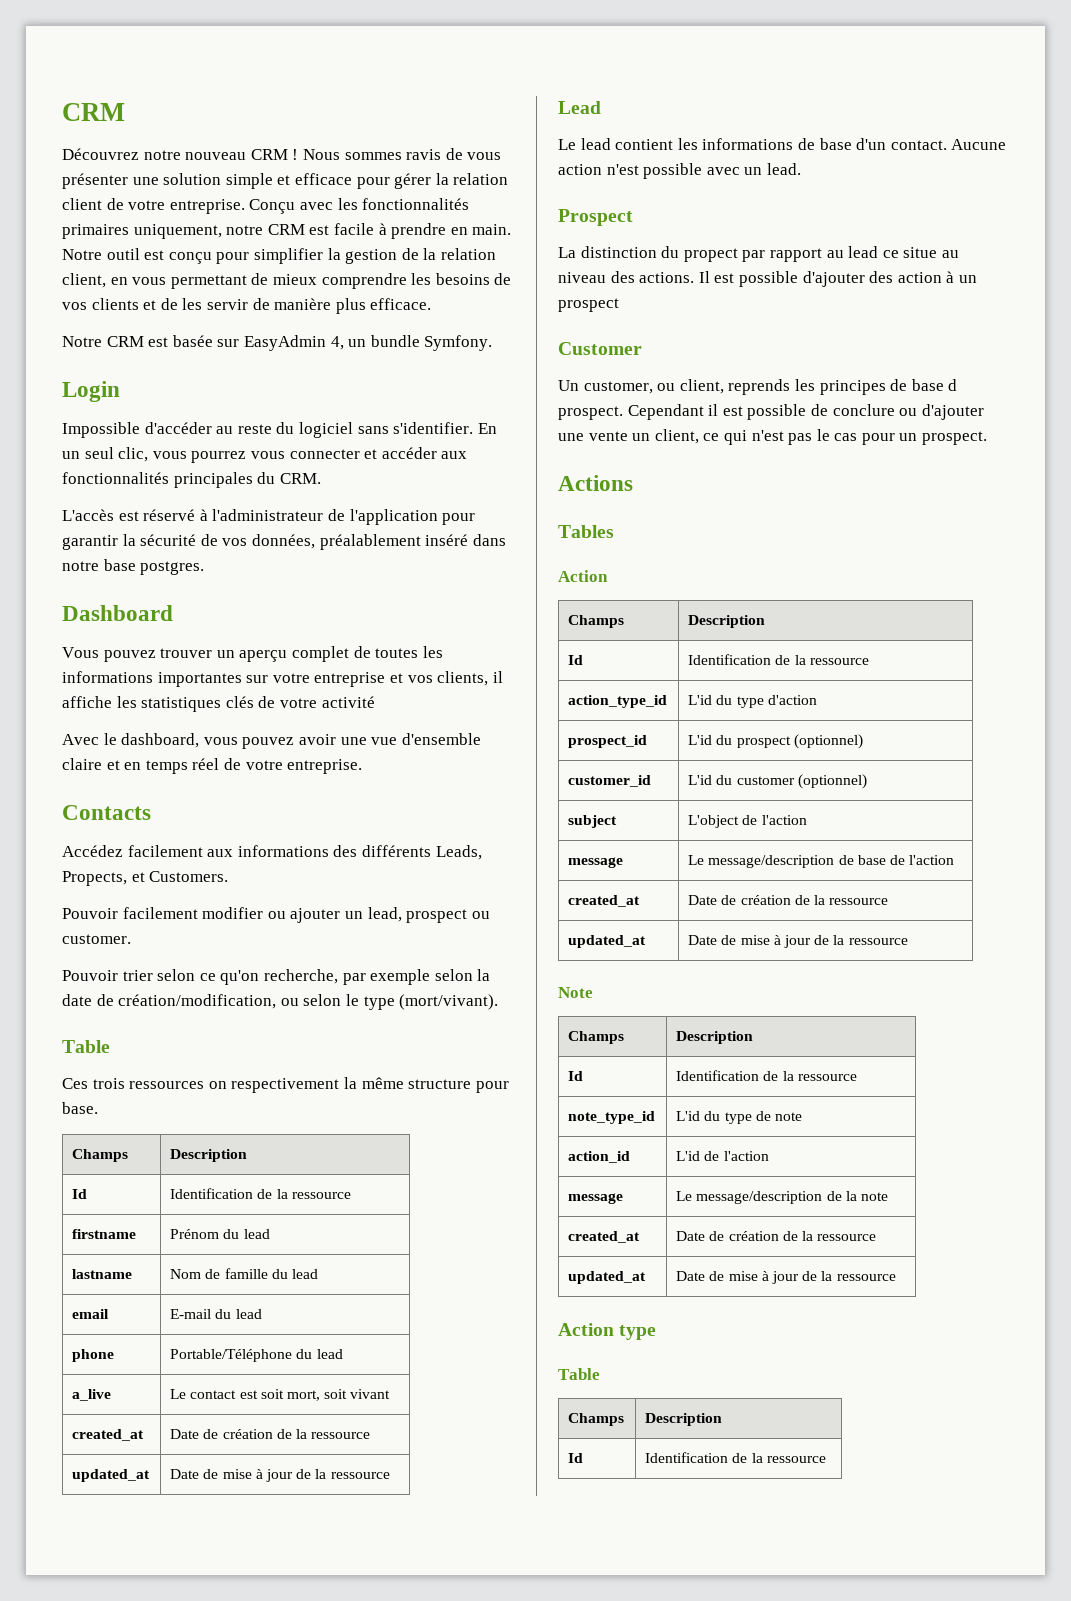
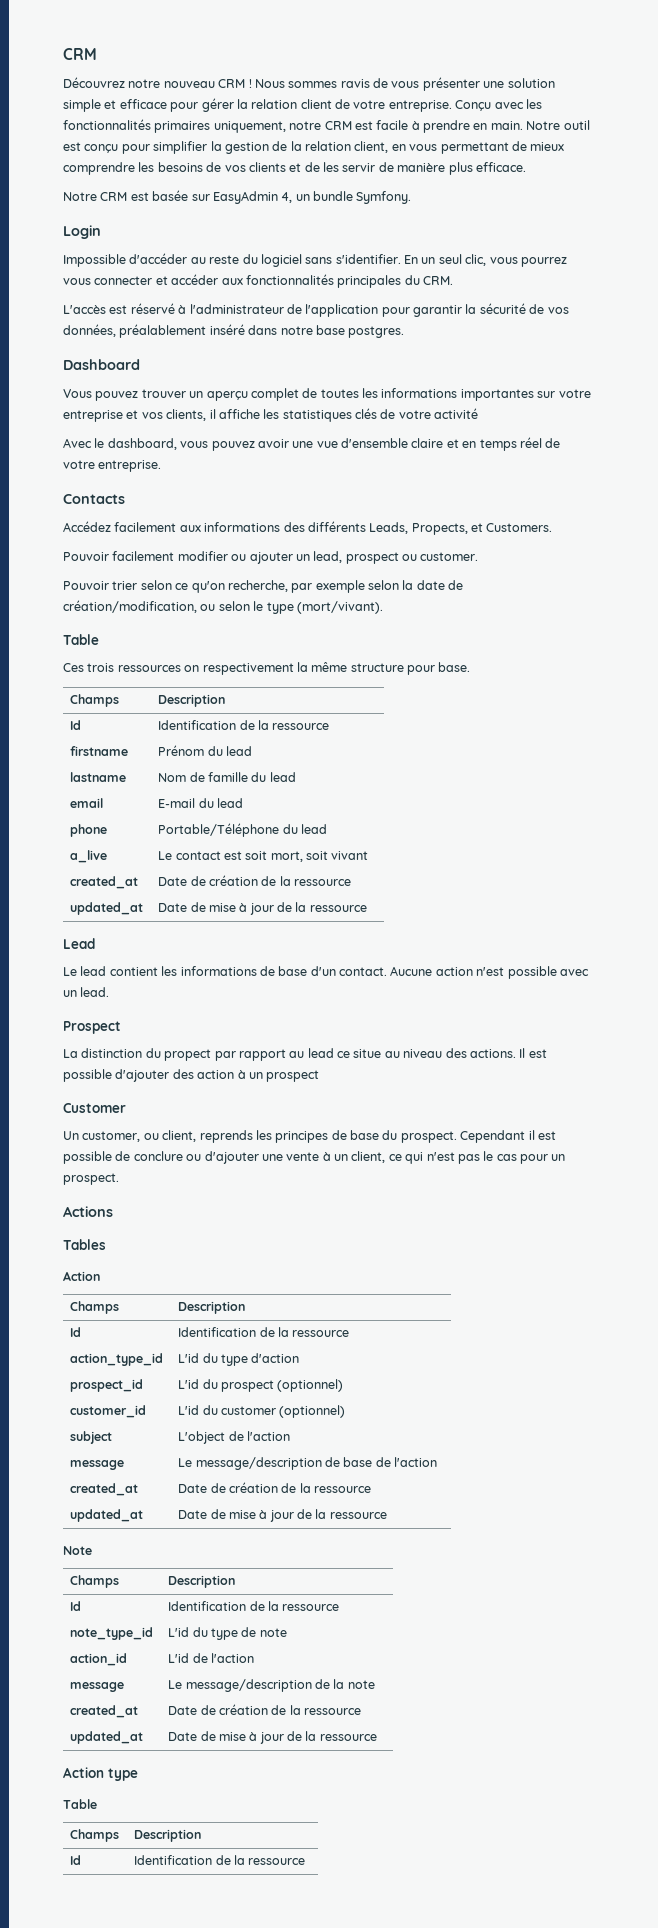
- Un customer, ou client, reprends les principes de base d prospect.
+ Un customer, ou client, reprends les principes de base du prospect.
- Cependant il est possible de conclure ou d'ajouter une vente un client, ce qui n'est pas le cas pour un prospect.
+ Cependant il est possible de conclure ou d'ajouter une vente à un client, ce qui n'est pas le cas pour un prospect.

